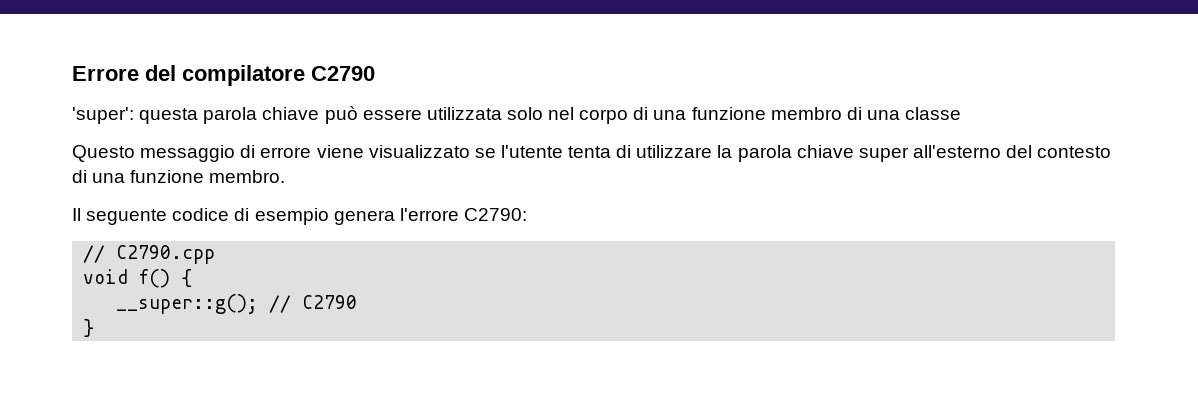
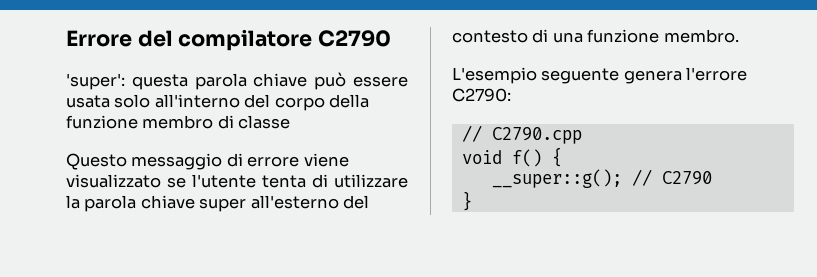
- 'super': questa parola chiave può essere utilizzata solo nel corpo di una funzione membro di una classe
+ 'super': questa parola chiave può essere usata solo all'interno del corpo della funzione membro di classe
- Il seguente codice di esempio genera l'errore C2790:
+ L'esempio seguente genera l'errore C2790:

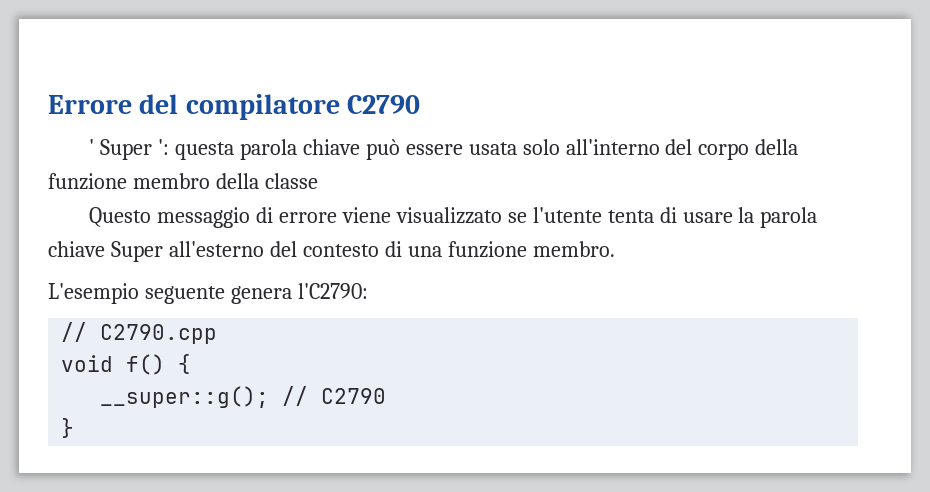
- 'super': questa parola chiave può essere usata solo all'interno del corpo della funzione membro di classe
+ ' Super ': questa parola chiave può essere usata solo all'interno del corpo della funzione membro della classe
- Questo messaggio di errore viene visualizzato se l'utente tenta di utilizzare la parola chiave super all'esterno del contesto di una funzione membro.
+ Questo messaggio di errore viene visualizzato se l'utente tenta di usare la parola chiave Super all'esterno del contesto di una funzione membro.
- L'esempio seguente genera l'errore C2790:
+ L'esempio seguente genera l'C2790:

